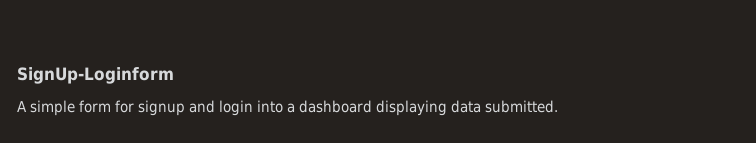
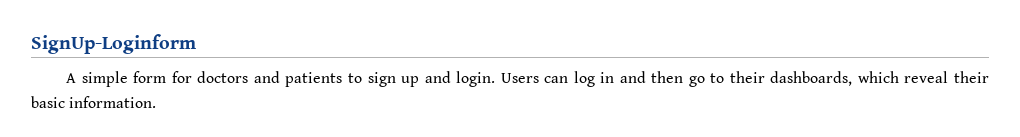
- A simple form for signup and login into a dashboard displaying data submitted.
+ A simple form for doctors and patients to sign up and login. Users can log in and then go to their dashboards, which reveal their basic information.

